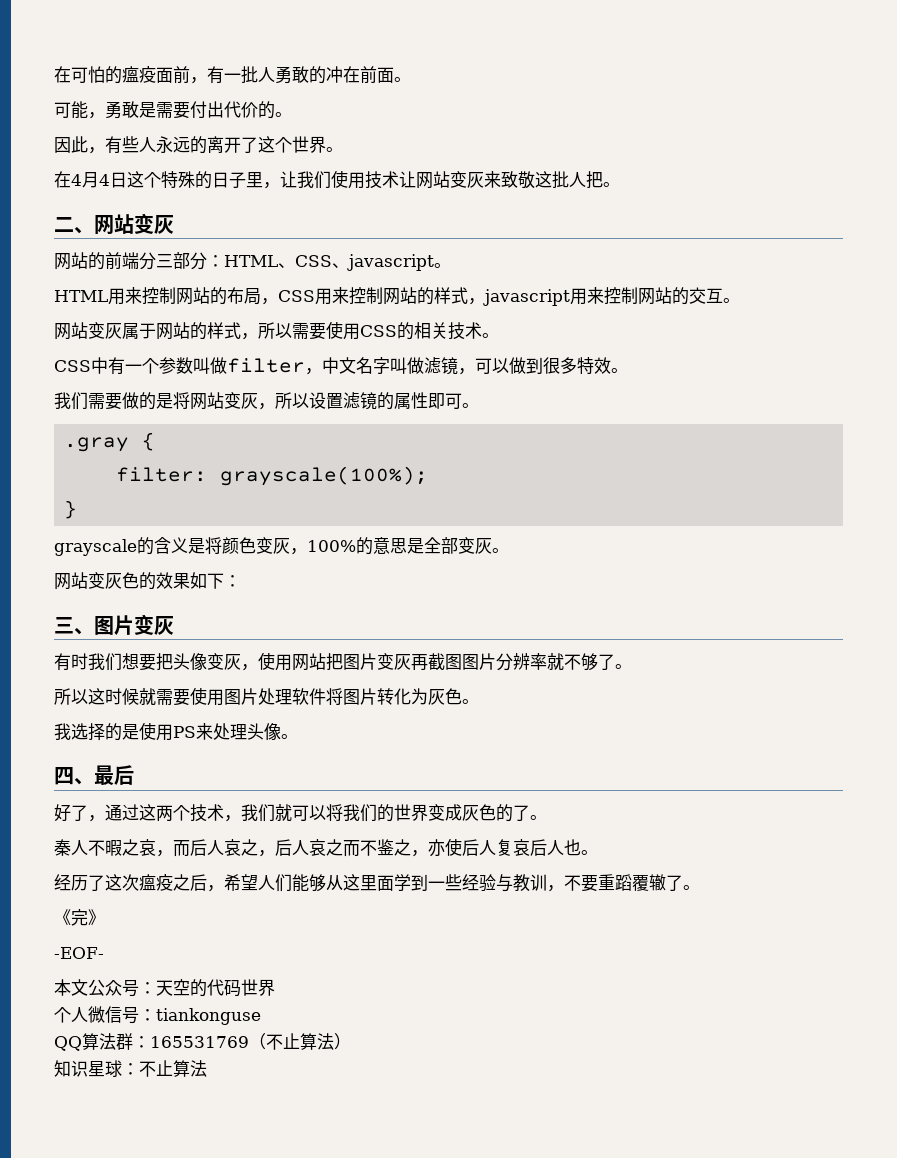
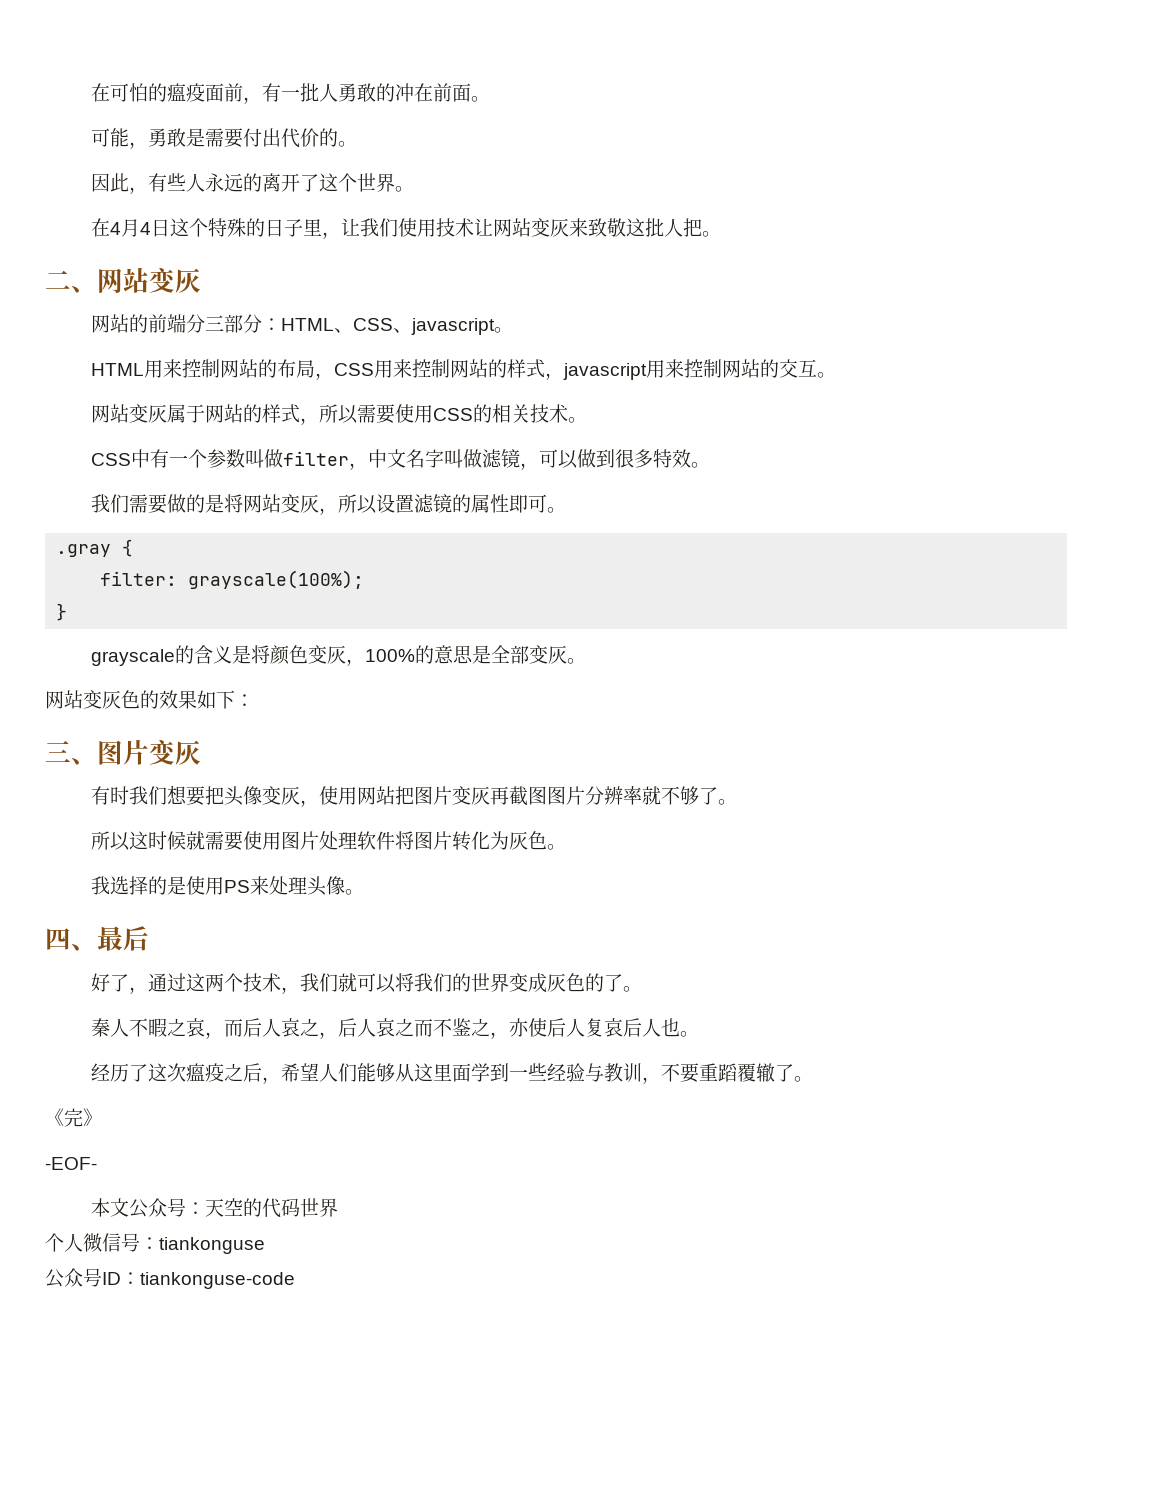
- QQ算法群：165531769（不止算法）
- 知识星球：不止算法
+ 公众号ID：tiankonguse-code

